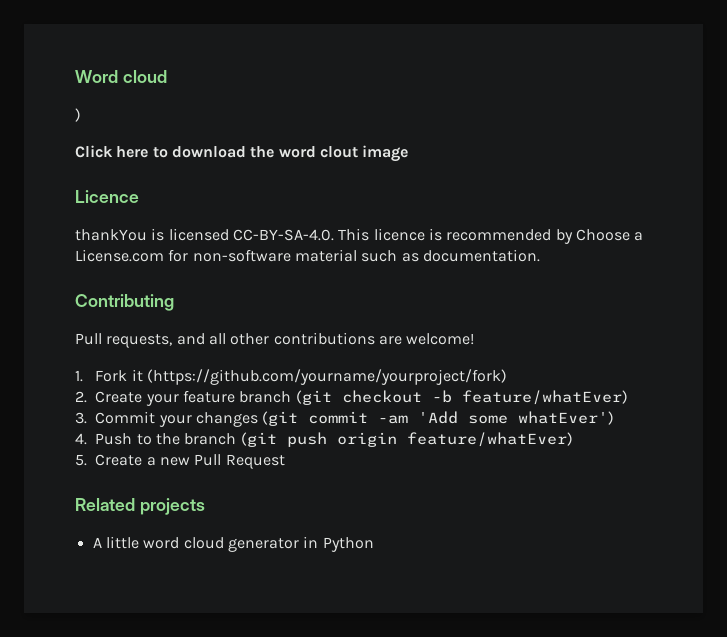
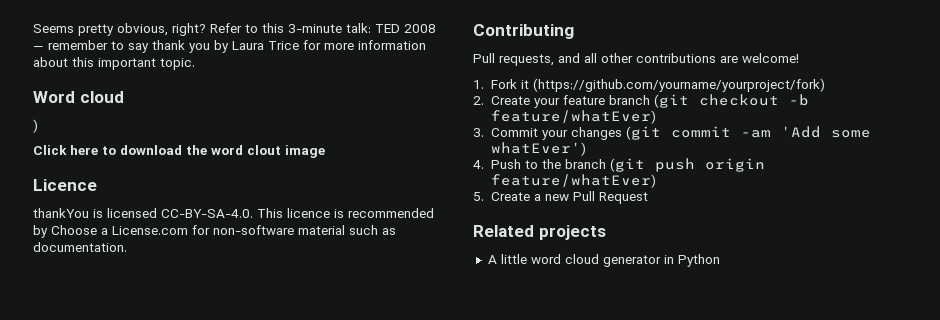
+ Seems pretty obvious, right? Refer to this 3-minute talk: TED 2008 — remember to say thank you by Laura Trice for more information about this important topic.

